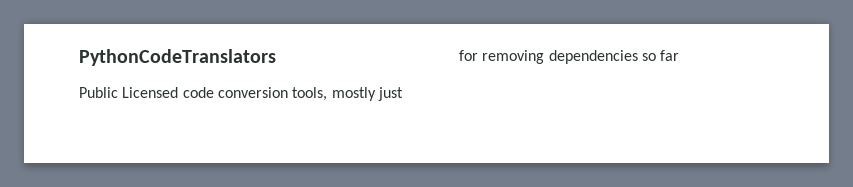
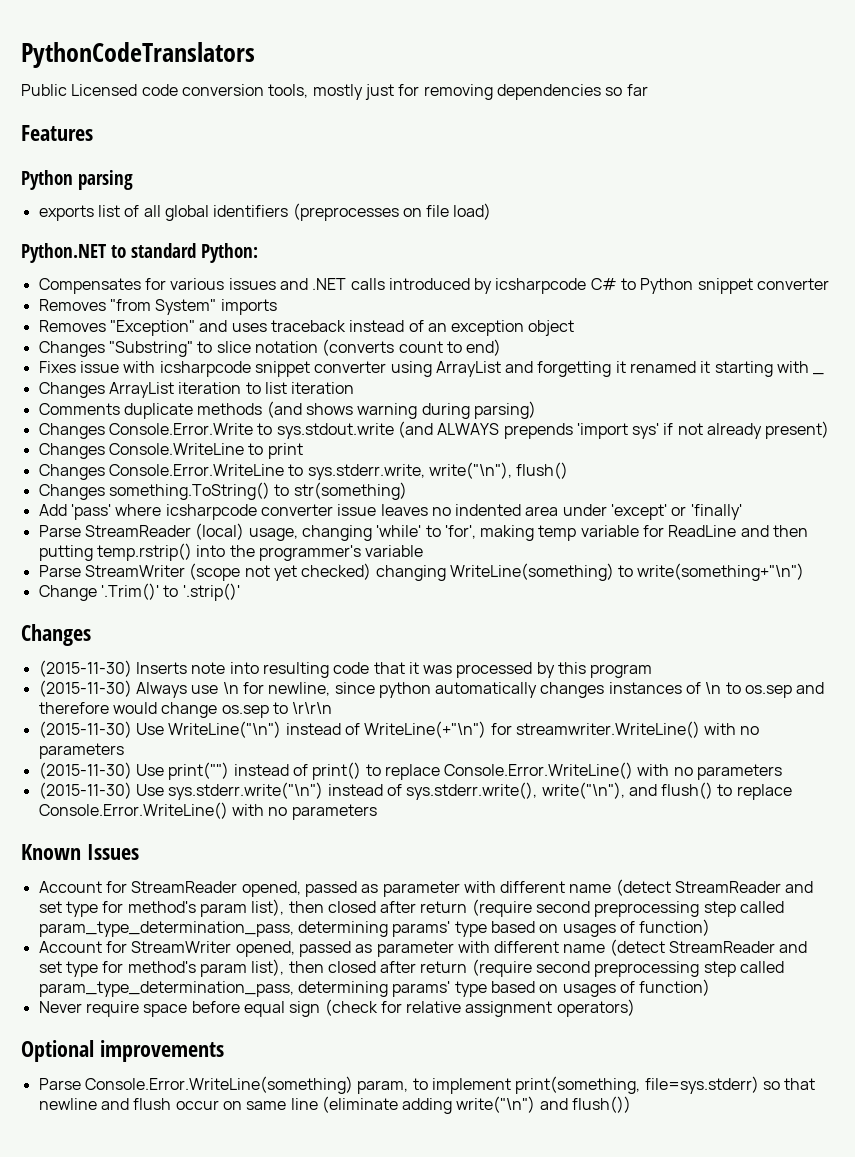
+ Features
+ Python parsing
+ exports list of all global identifiers (preprocesses on file load)
+ Python.NET to standard Python:
+ Compensates for various issues and .NET calls introduced by icsharpcode C# to Python snippet converter
+ Removes "from System" imports
+ Removes "Exception" and uses traceback instead of an exception object
+ Changes "Substring" to slice notation (converts count to end)
+ Fixes issue with icsharpcode snippet converter using ArrayList and forgetting it renamed it starting with _
+ Changes ArrayList iteration to list iteration
+ Comments duplicate methods (and shows warning during parsing)
+ Changes Console.Error.Write to sys.stdout.write (and ALWAYS prepends 'import sys' if not already present)
+ Changes Console.WriteLine to print
+ Changes Console.Error.WriteLine to sys.stderr.write, write("\n"), flush()
+ Changes something.ToString() to str(something)
+ Add 'pass' where icsharpcode converter issue leaves no indented area under 'except' or 'finally'
+ Parse StreamReader (local) usage, changing 'while' to 'for', making temp variable for ReadLine and then putting temp.rstrip() into the programmer's variable
+ Parse StreamWriter (scope not yet checked) changing WriteLine(something) to write(something+"\n")
+ Change '.Trim()' to '.strip()'
+ Changes
+ (2015-11-30) Inserts note into resulting code that it was processed by this program
+ (2015-11-30) Always use \n for newline, since python automatically changes instances of \n to os.sep and therefore would change os.sep to \r\r\n
+ (2015-11-30) Use WriteLine("\n") instead of WriteLine(+"\n") for streamwriter.WriteLine() with no parameters
+ (2015-11-30) Use print("") instead of print() to replace Console.Error.WriteLine() with no parameters
+ (2015-11-30) Use sys.stderr.write("\n") instead of sys.stderr.write(), write("\n"), and flush() to replace Console.Error.WriteLine() with no parameters
+ Known Issues
+ Account for StreamReader opened, passed as parameter with different name (detect StreamReader and set type for method's param list), then closed after return (require second preprocessing step called param_type_determination_pass, determining params' type based on usages of function)
+ Account for StreamWriter opened, passed as parameter with different name (detect StreamReader and set type for method's param list), then closed after return (require second preprocessing step called param_type_determination_pass, determining params' type based on usages of function)
+ Never require space before equal sign (check for relative assignment operators)
+ Optional improvements
+ Parse Console.Error.WriteLine(something) param, to implement print(something, file=sys.stderr) so that newline and flush occur on same line (eliminate adding write("\n") and flush())

